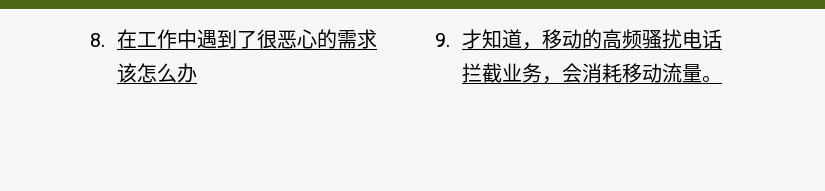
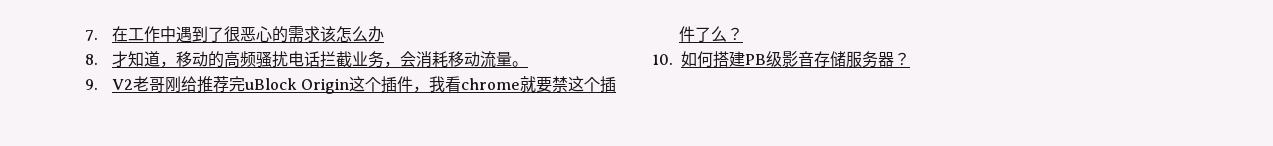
- 8.在工作中遇到了很恶心的需求该怎么办
+ 7.在工作中遇到了很恶心的需求该怎么办
- 9.才知道，移动的高频骚扰电话拦截业务，会消耗移动流量。
+ 8.才知道，移动的高频骚扰电话拦截业务，会消耗移动流量。
+ 9. V2老哥刚给推荐完uBlock Origin这个插件，我看chrome就要禁这个插件了么？
+ 10.如何搭建PB级影音存储服务器？

